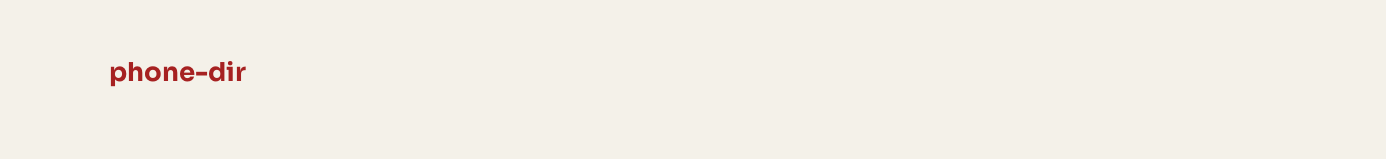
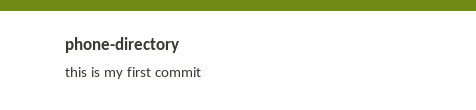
- phone-dir
+ phone-directory
+ this is my first commit

